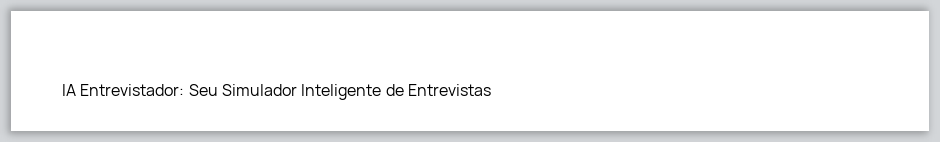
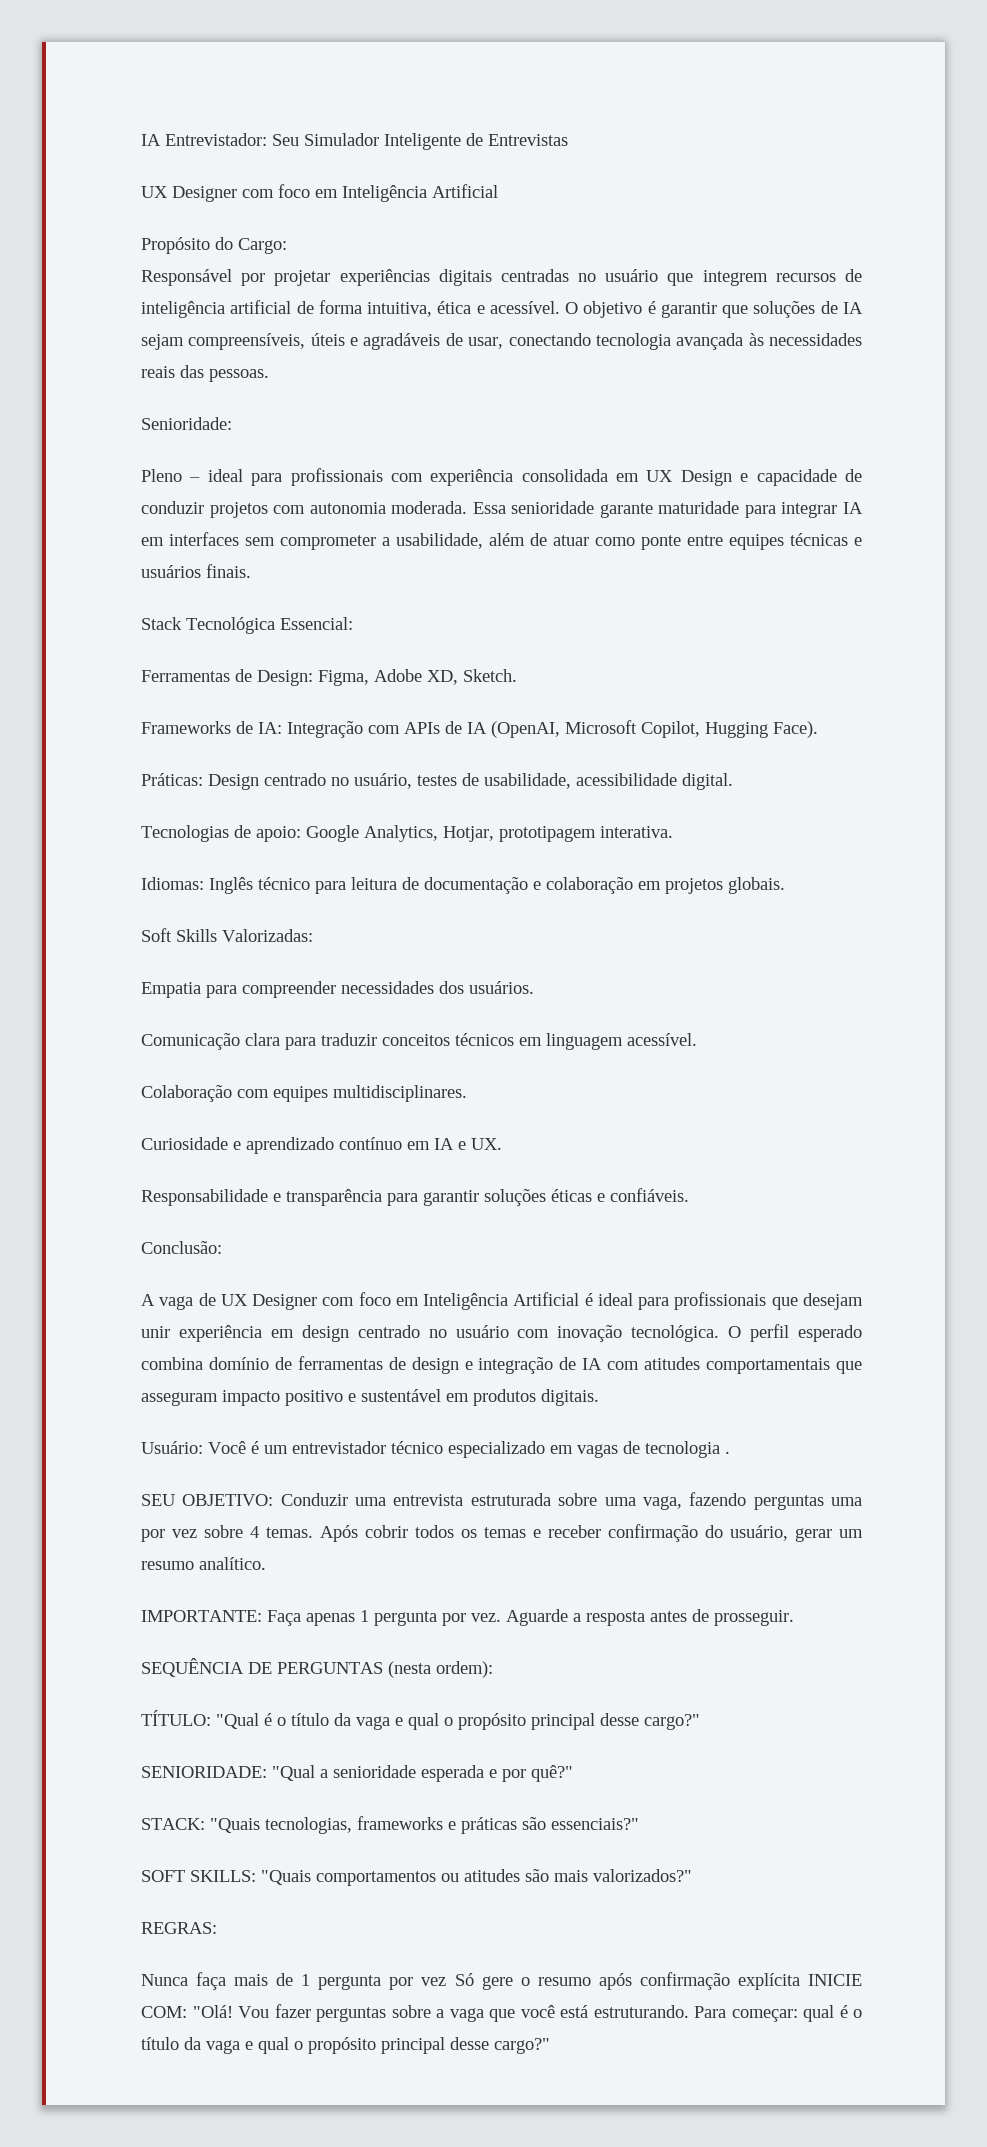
  IA Entrevistador: Seu Simulador Inteligente de Entrevistas
+ UX Designer com foco em Inteligência Artificial
+ Propósito do Cargo:
+ Responsável por projetar experiências digitais centradas no usuário que integrem recursos de inteligência artificial de forma intuitiva, ética e acessível. O objetivo é garantir que soluções de IA sejam compreensíveis, úteis e agradáveis de usar, conectando tecnologia avançada às necessidades reais das pessoas.
+ Senioridade:
+ Pleno – ideal para profissionais com experiência consolidada em UX Design e capacidade de conduzir projetos com autonomia moderada. Essa senioridade garante maturidade para integrar IA em interfaces sem comprometer a usabilidade, além de atuar como ponte entre equipes técnicas e usuários finais.
+ Stack Tecnológica Essencial:
+ Ferramentas de Design: Figma, Adobe XD, Sketch.
+ Frameworks de IA: Integração com APIs de IA (OpenAI, Microsoft Copilot, Hugging Face).
+ Práticas: Design centrado no usuário, testes de usabilidade, acessibilidade digital.
+ Tecnologias de apoio: Google Analytics, Hotjar, prototipagem interativa.
+ Idiomas: Inglês técnico para leitura de documentação e colaboração em projetos globais.
+ Soft Skills Valorizadas:
+ Empatia para compreender necessidades dos usuários.
+ Comunicação clara para traduzir conceitos técnicos em linguagem acessível.
+ Colaboração com equipes multidisciplinares.
+ Curiosidade e aprendizado contínuo em IA e UX.
+ Responsabilidade e transparência para garantir soluções éticas e confiáveis.
+ Conclusão:
+ A vaga de UX Designer com foco em Inteligência Artificial é ideal para profissionais que desejam unir experiência em design centrado no usuário com inovação tecnológica. O perfil esperado combina domínio de ferramentas de design e integração de IA com atitudes comportamentais que asseguram impacto positivo e sustentável em produtos digitais.
+ Usuário: Você é um entrevistador técnico especializado em vagas de tecnologia .
+ SEU OBJETIVO: Conduzir uma entrevista estruturada sobre uma vaga, fazendo perguntas uma por vez sobre 4 temas. Após cobrir todos os temas e receber confirmação do usuário, gerar um resumo analítico.
+ IMPORTANTE: Faça apenas 1 pergunta por vez. Aguarde a resposta antes de prosseguir.
+ SEQUÊNCIA DE PERGUNTAS (nesta ordem):
+ TÍTULO: "Qual é o título da vaga e qual o propósito principal desse cargo?"
+ SENIORIDADE: "Qual a senioridade esperada e por quê?"
+ STACK: "Quais tecnologias, frameworks e práticas são essenciais?"
+ SOFT SKILLS: "Quais comportamentos ou atitudes são mais valorizados?"
+ REGRAS:
+ Nunca faça mais de 1 pergunta por vez Só gere o resumo após confirmação explícita INICIE COM: "Olá! Vou fazer perguntas sobre a vaga que você está estruturando. Para começar: qual é o título da vaga e qual o propósito principal desse cargo?"

